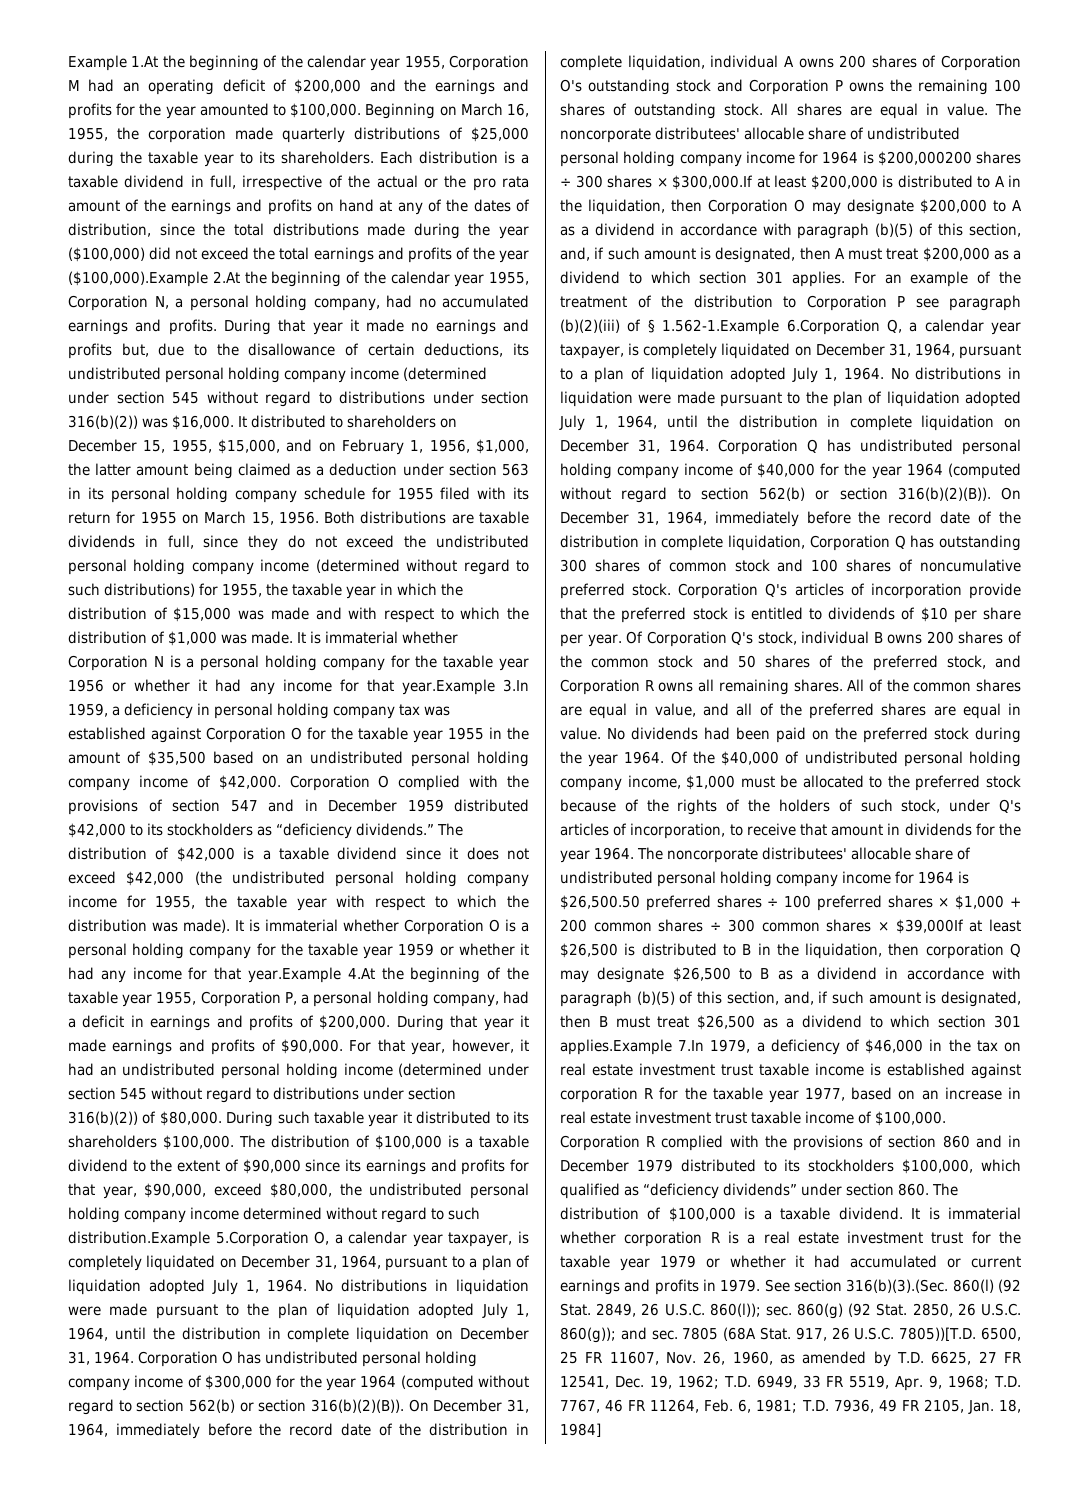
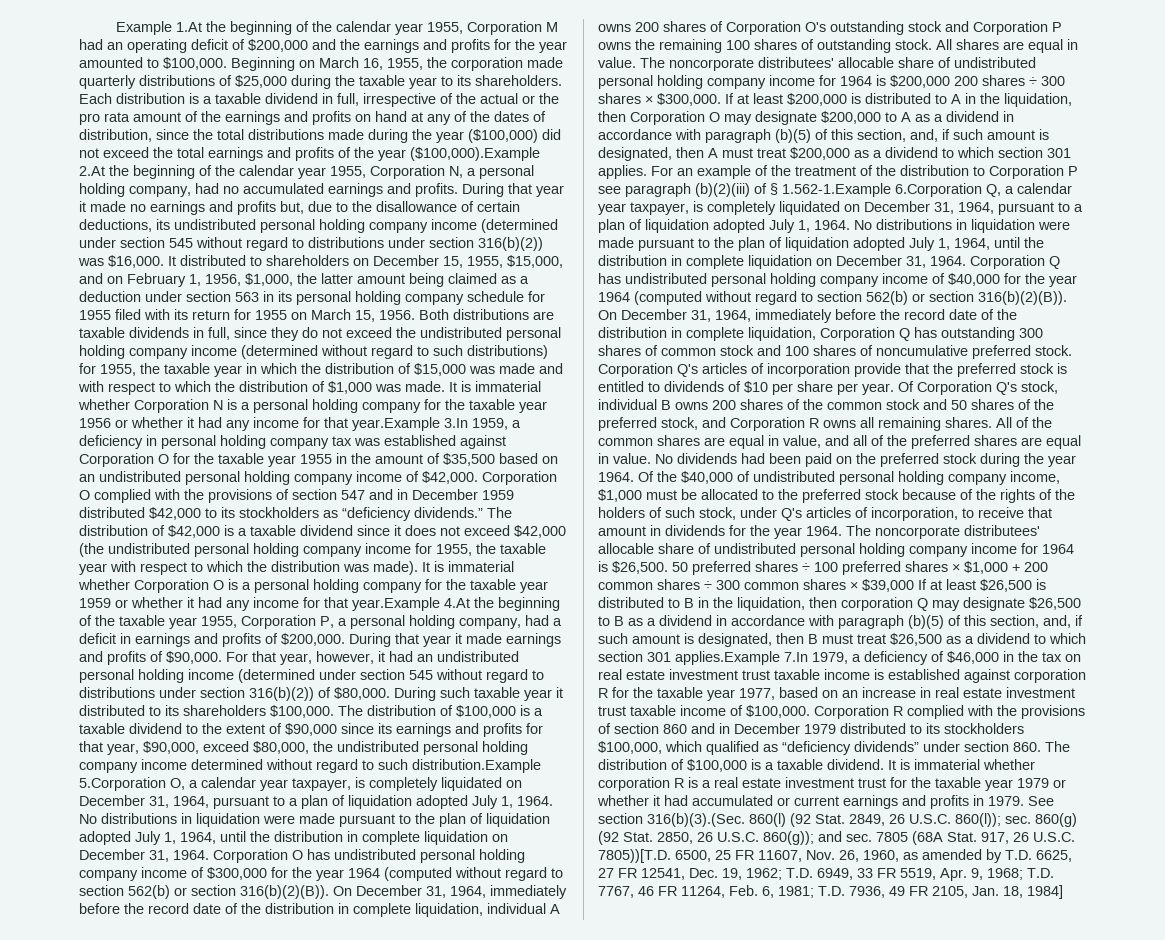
- The noncorporate distributees' allocable share of undistributed personal holding company income for 1964 is $200,000200 shares ÷ 300 shares × $300,000.If at least $200,000 is distributed to A in the liquidation, then Corporation O may designate $200,000 to A as a dividend in accordance with paragraph (b)(5) of this section, and, if such amount is designated, then A must treat $200,000 as a dividend to which section 301 applies.
+ The noncorporate distributees' allocable share of undistributed personal holding company income for 1964 is $200,000 200 shares ÷ 300 shares × $300,000. If at least $200,000 is distributed to A in the liquidation, then Corporation O may designate $200,000 to A as a dividend in accordance with paragraph (b)(5) of this section, and, if such amount is designated, then A must treat $200,000 as a dividend to which section 301 applies.
- The noncorporate distributees' allocable share of undistributed personal holding company income for 1964 is $26,500.50 preferred shares ÷ 100 preferred shares × $1,000 + 200 common shares ÷ 300 common shares × $39,000If at least $26,500 is distributed to B in the liquidation, then corporation Q may designate $26,500 to B as a dividend in accordance with paragraph (b)(5) of this section, and, if such amount is designated, then B must treat $26,500 as a dividend to which section 301 applies.Example 7.In 1979, a deficiency of $46,000 in the tax on real estate investment trust taxable income is established against corporation R for the taxable year 1977, based on an increase in real estate investment trust taxable income of $100,000.
+ The noncorporate distributees' allocable share of undistributed personal holding company income for 1964 is $26,500. 50 preferred shares ÷ 100 preferred shares × $1,000 + 200 common shares ÷ 300 common shares × $39,000 If at least $26,500 is distributed to B in the liquidation, then corporation Q may designate $26,500 to B as a dividend in accordance with paragraph (b)(5) of this section, and, if such amount is designated, then B must treat $26,500 as a dividend to which section 301 applies.Example 7.In 1979, a deficiency of $46,000 in the tax on real estate investment trust taxable income is established against corporation R for the taxable year 1977, based on an increase in real estate investment trust taxable income of $100,000.

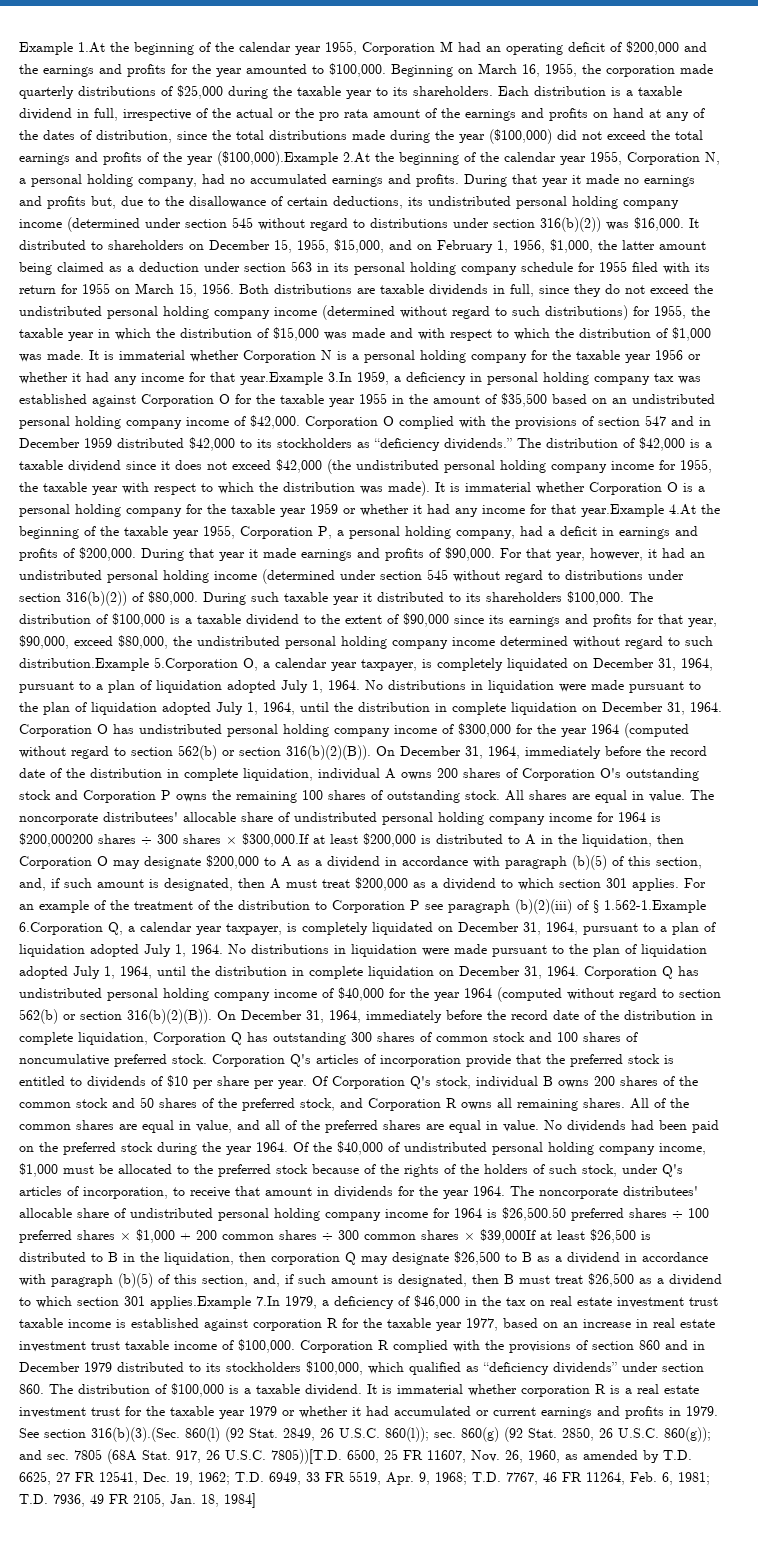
- The noncorporate distributees' allocable share of undistributed personal holding company income for 1964 is $200,000 200 shares ÷ 300 shares × $300,000. If at least $200,000 is distributed to A in the liquidation, then Corporation O may designate $200,000 to A as a dividend in accordance with paragraph (b)(5) of this section, and, if such amount is designated, then A must treat $200,000 as a dividend to which section 301 applies.
+ The noncorporate distributees' allocable share of undistributed personal holding company income for 1964 is $200,000200 shares ÷ 300 shares × $300,000.If at least $200,000 is distributed to A in the liquidation, then Corporation O may designate $200,000 to A as a dividend in accordance with paragraph (b)(5) of this section, and, if such amount is designated, then A must treat $200,000 as a dividend to which section 301 applies.
- The noncorporate distributees' allocable share of undistributed personal holding company income for 1964 is $26,500. 50 preferred shares ÷ 100 preferred shares × $1,000 + 200 common shares ÷ 300 common shares × $39,000 If at least $26,500 is distributed to B in the liquidation, then corporation Q may designate $26,500 to B as a dividend in accordance with paragraph (b)(5) of this section, and, if such amount is designated, then B must treat $26,500 as a dividend to which section 301 applies.Example 7.In 1979, a deficiency of $46,000 in the tax on real estate investment trust taxable income is established against corporation R for the taxable year 1977, based on an increase in real estate investment trust taxable income of $100,000.
+ The noncorporate distributees' allocable share of undistributed personal holding company income for 1964 is $26,500.50 preferred shares ÷ 100 preferred shares × $1,000 + 200 common shares ÷ 300 common shares × $39,000If at least $26,500 is distributed to B in the liquidation, then corporation Q may designate $26,500 to B as a dividend in accordance with paragraph (b)(5) of this section, and, if such amount is designated, then B must treat $26,500 as a dividend to which section 301 applies.Example 7.In 1979, a deficiency of $46,000 in the tax on real estate investment trust taxable income is established against corporation R for the taxable year 1977, based on an increase in real estate investment trust taxable income of $100,000.

